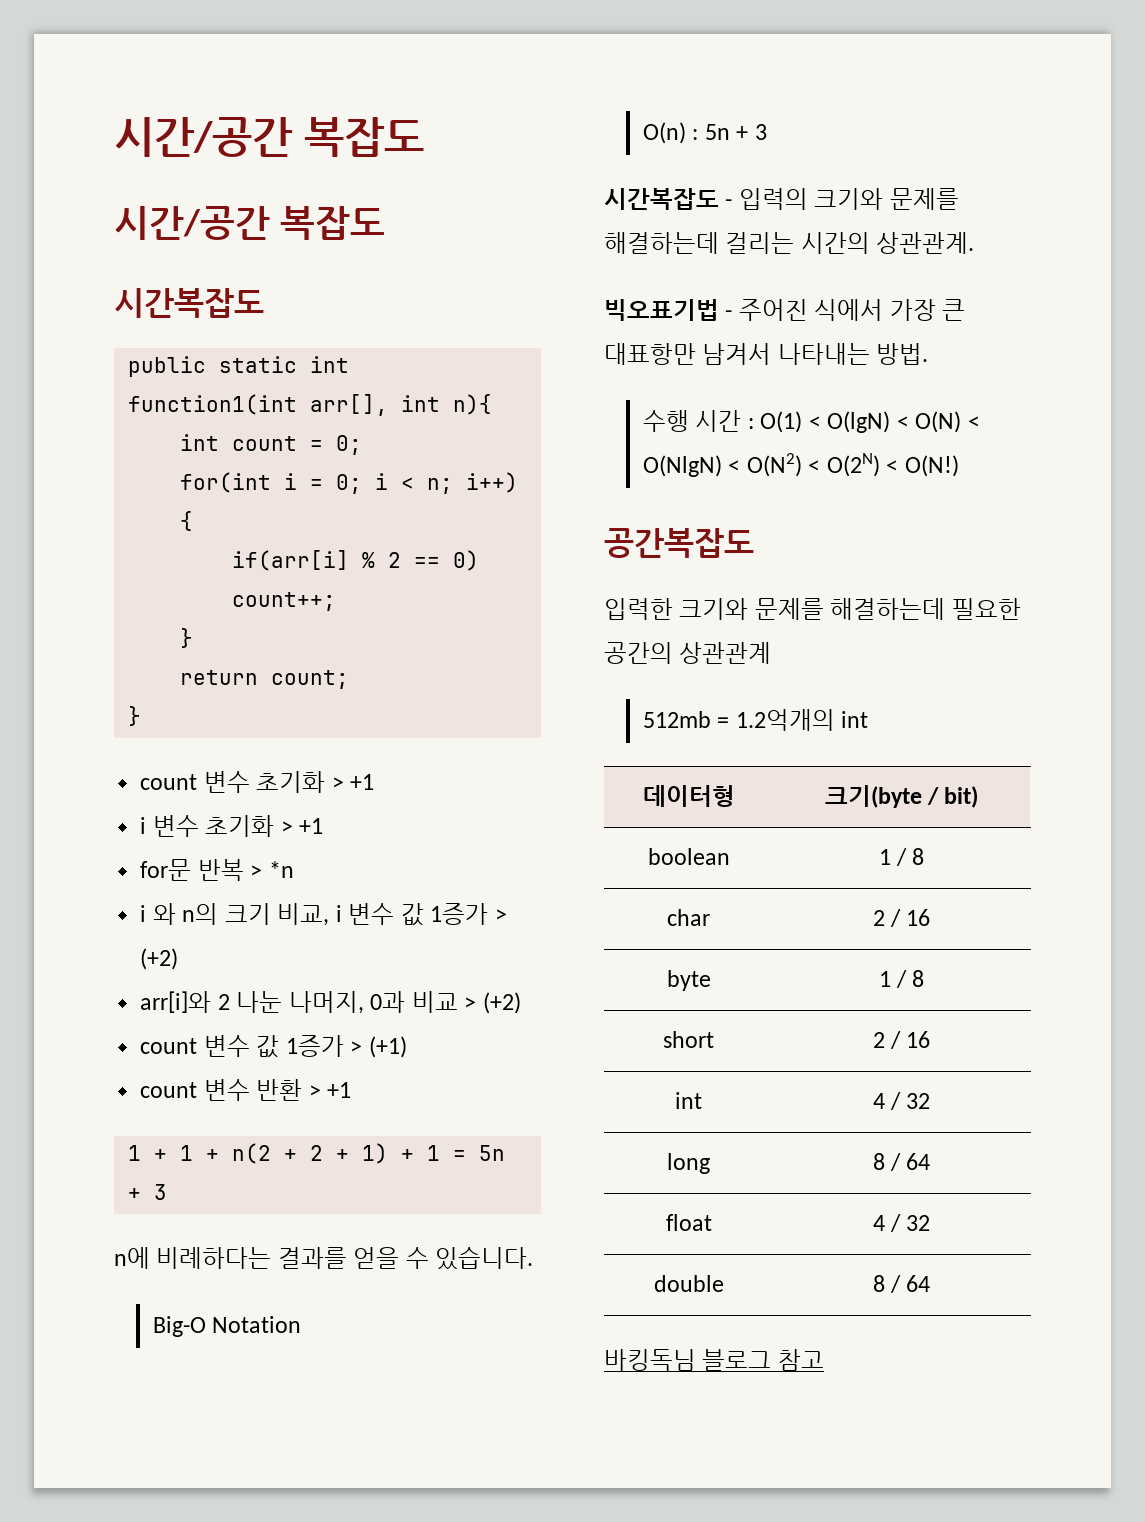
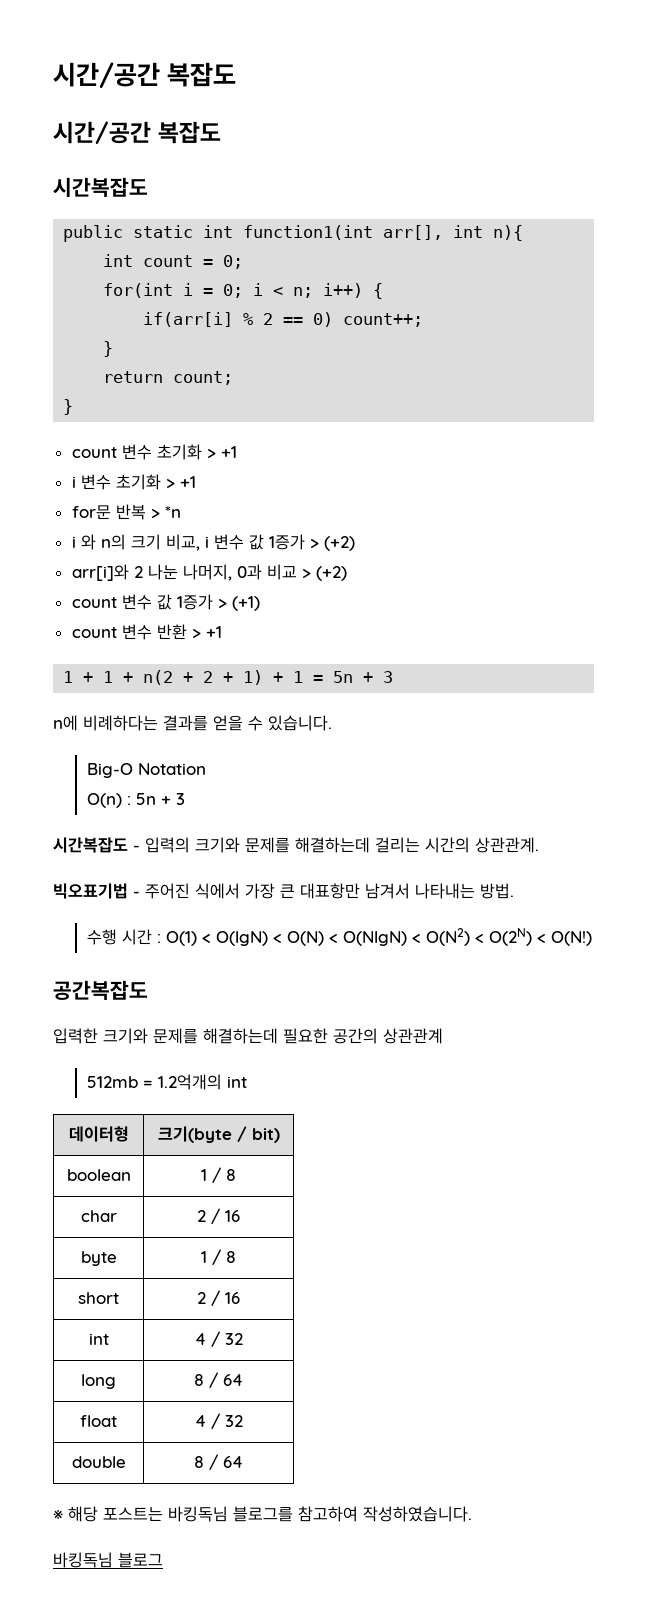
+ ※ 해당 포스트는 바킹독님 블로그를 참고하여 작성하였습니다.
- 바킹독님 블로그 참고
+ 바킹독님 블로그

